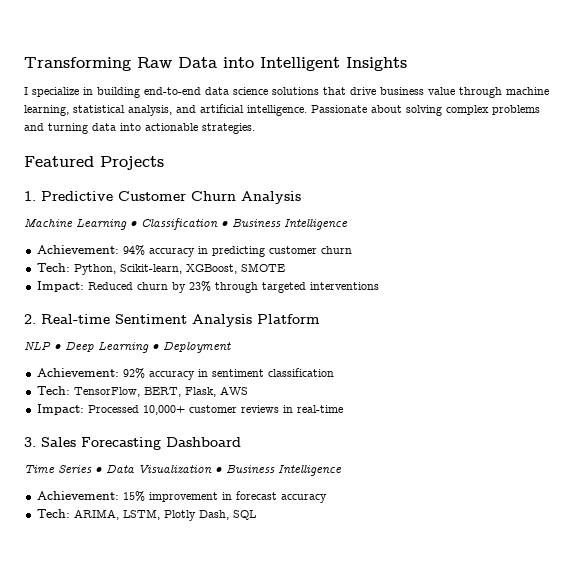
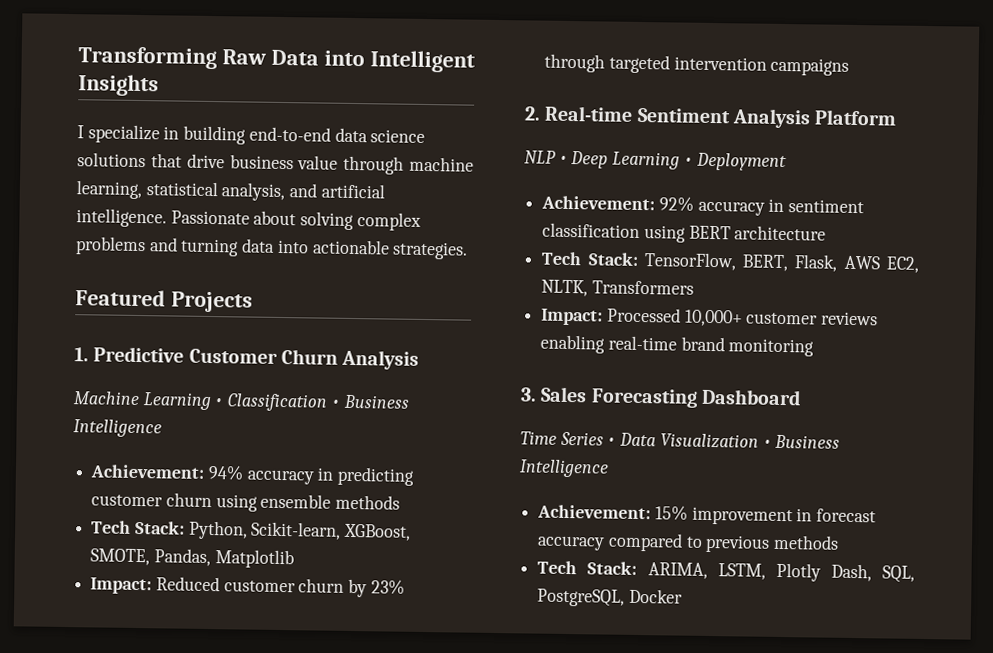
- Achievement: 94% accuracy in predicting customer churn
- Tech: Python, Scikit-learn, XGBoost, SMOTE
+ Achievement: 94% accuracy in predicting customer churn using ensemble methods
+ Tech Stack: Python, Scikit-learn, XGBoost, SMOTE, Pandas, Matplotlib
- Impact: Reduced churn by 23% through targeted interventions
+ Impact: Reduced customer churn by 23% through targeted intervention campaigns
- Achievement: 92% accuracy in sentiment classification
- Tech: TensorFlow, BERT, Flask, AWS
+ Achievement: 92% accuracy in sentiment classification using BERT architecture
+ Tech Stack: TensorFlow, BERT, Flask, AWS EC2, NLTK, Transformers
- Impact: Processed 10,000+ customer reviews in real-time
+ Impact: Processed 10,000+ customer reviews enabling real-time brand monitoring
- Achievement: 15% improvement in forecast accuracy
- Tech: ARIMA, LSTM, Plotly Dash, SQL
+ Achievement: 15% improvement in forecast accuracy compared to previous methods
+ Tech Stack: ARIMA, LSTM, Plotly Dash, SQL, PostgreSQL, Docker

